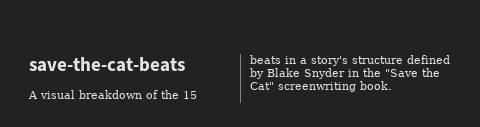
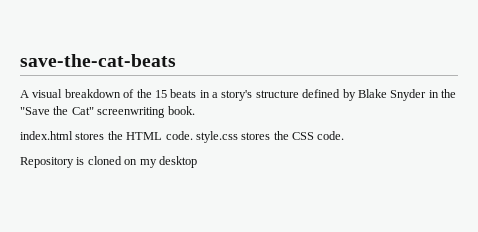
+ index.html stores the HTML code. style.css stores the CSS code.
+ Repository is cloned on my desktop

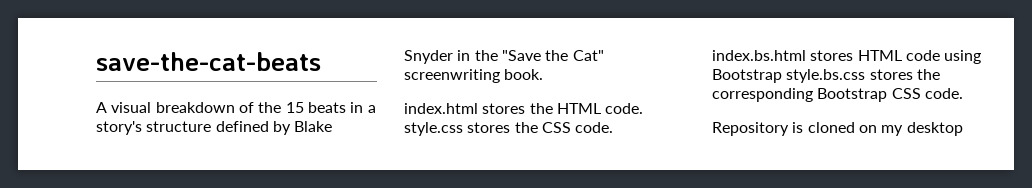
- index.html stores the HTML code. style.css stores the CSS code.
+ index.html stores the HTML code. style.css stores the CSS code. index.bs.html stores HTML code using Bootstrap style.bs.css stores the corresponding Bootstrap CSS code.

